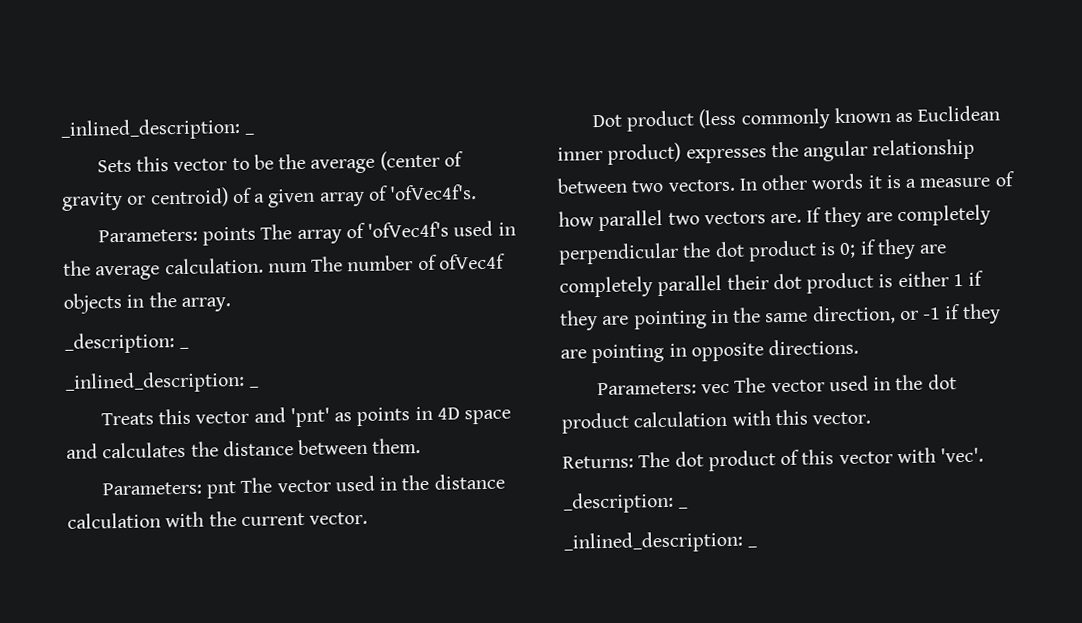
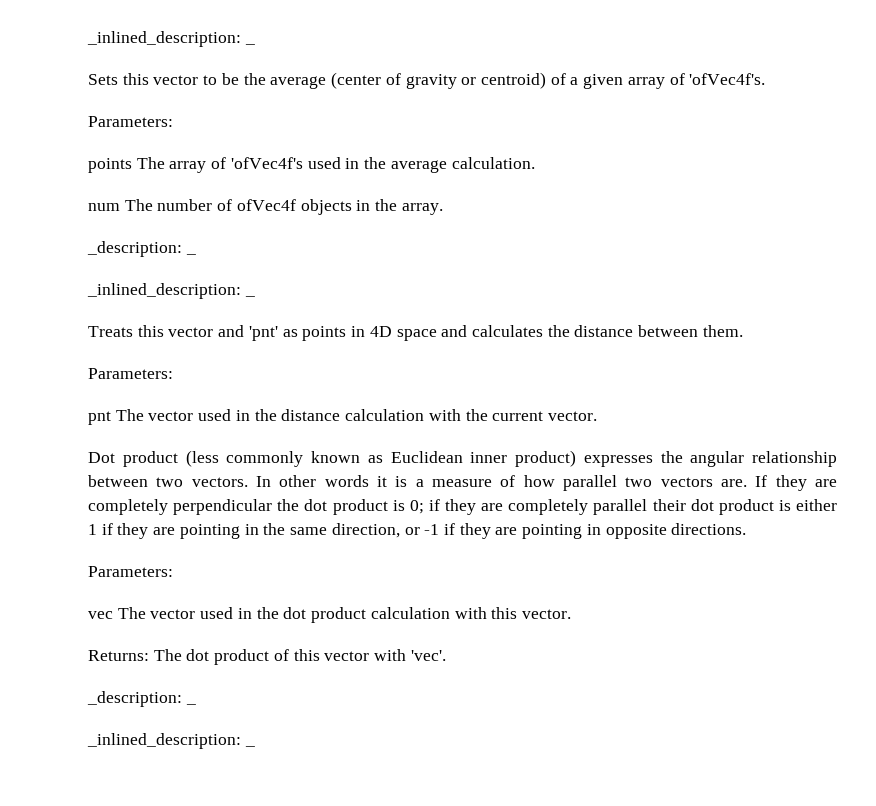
  Sets this vector to be the average (center of gravity or centroid) of a given array of 'ofVec4f's.
- Parameters: points The array of 'ofVec4f's used in the average calculation. num The number of ofVec4f objects in the array.
+ Parameters:
+ points The array of 'ofVec4f's used in the average calculation.
+ num The number of ofVec4f objects in the array.
  Treats this vector and 'pnt' as points in 4D space and calculates the distance between them.
- Parameters: pnt The vector used in the distance calculation with the current vector.
+ Parameters:
+ pnt The vector used in the distance calculation with the current vector.
  If they are completely perpendicular the dot product is 0; if they are completely parallel their dot product is either 1 if they are pointing in the same direction, or -1 if they are pointing in opposite directions.
- Parameters: vec The vector used in the dot product calculation with this vector.
+ Parameters:
+ vec The vector used in the dot product calculation with this vector.

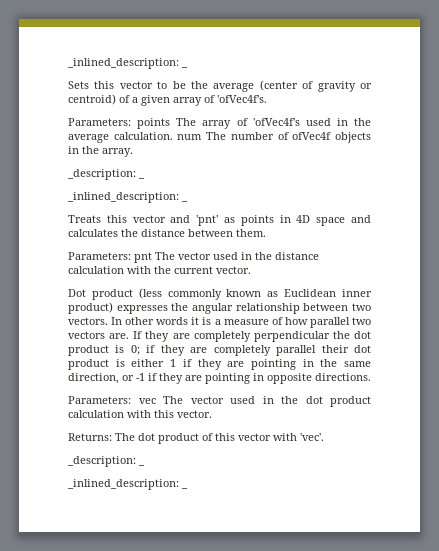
  Sets this vector to be the average (center of gravity or centroid) of a given array of 'ofVec4f's.
- Parameters:
- points The array of 'ofVec4f's used in the average calculation.
- num The number of ofVec4f objects in the array.
+ Parameters: points The array of 'ofVec4f's used in the average calculation. num The number of ofVec4f objects in the array.
  Treats this vector and 'pnt' as points in 4D space and calculates the distance between them.
- Parameters:
- pnt The vector used in the distance calculation with the current vector.
+ Parameters: pnt The vector used in the distance calculation with the current vector.
  If they are completely perpendicular the dot product is 0; if they are completely parallel their dot product is either 1 if they are pointing in the same direction, or -1 if they are pointing in opposite directions.
- Parameters:
- vec The vector used in the dot product calculation with this vector.
+ Parameters: vec The vector used in the dot product calculation with this vector.

